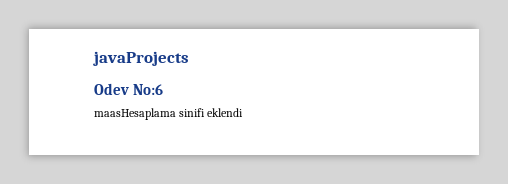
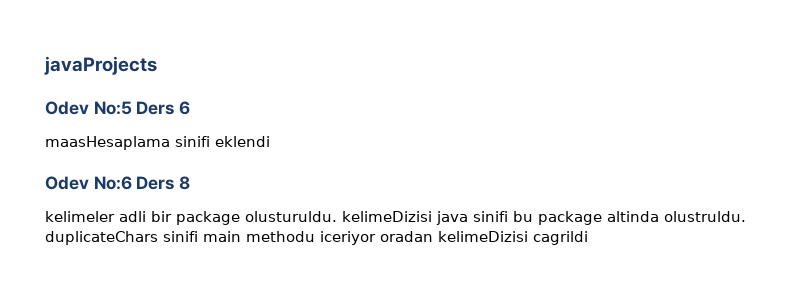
- Odev No:6
+ Odev No:5 Ders 6
+ Odev No:6 Ders 8
+ kelimeler adli bir package olusturuldu. kelimeDizisi java sinifi bu package altinda olustruldu. duplicateChars sinifi main methodu iceriyor oradan kelimeDizisi cagrildi

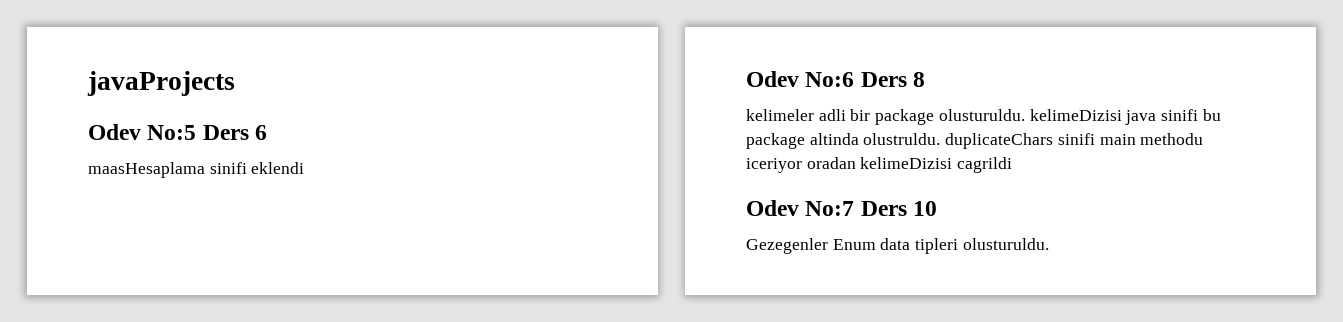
+ Odev No:7 Ders 10
+ Gezegenler Enum data tipleri olusturuldu.

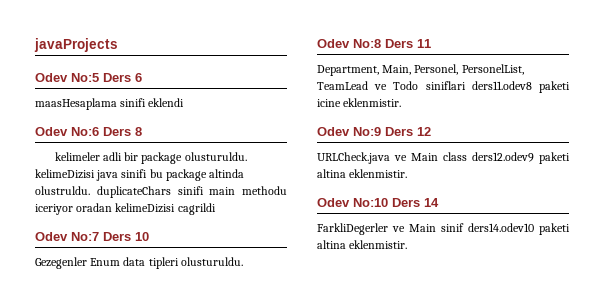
+ Odev No:8 Ders 11
+ Department, Main, Personel, PersonelList, TeamLead ve Todo siniflari ders11.odev8 paketi icine eklenmistir.
+ Odev No:9 Ders 12
+ URLCheck.java ve Main class ders12.odev9 paketi altina eklenmistir.
+ Odev No:10 Ders 14
+ FarkliDegerler ve Main sinif ders14.odev10 paketi altina eklenmistir.

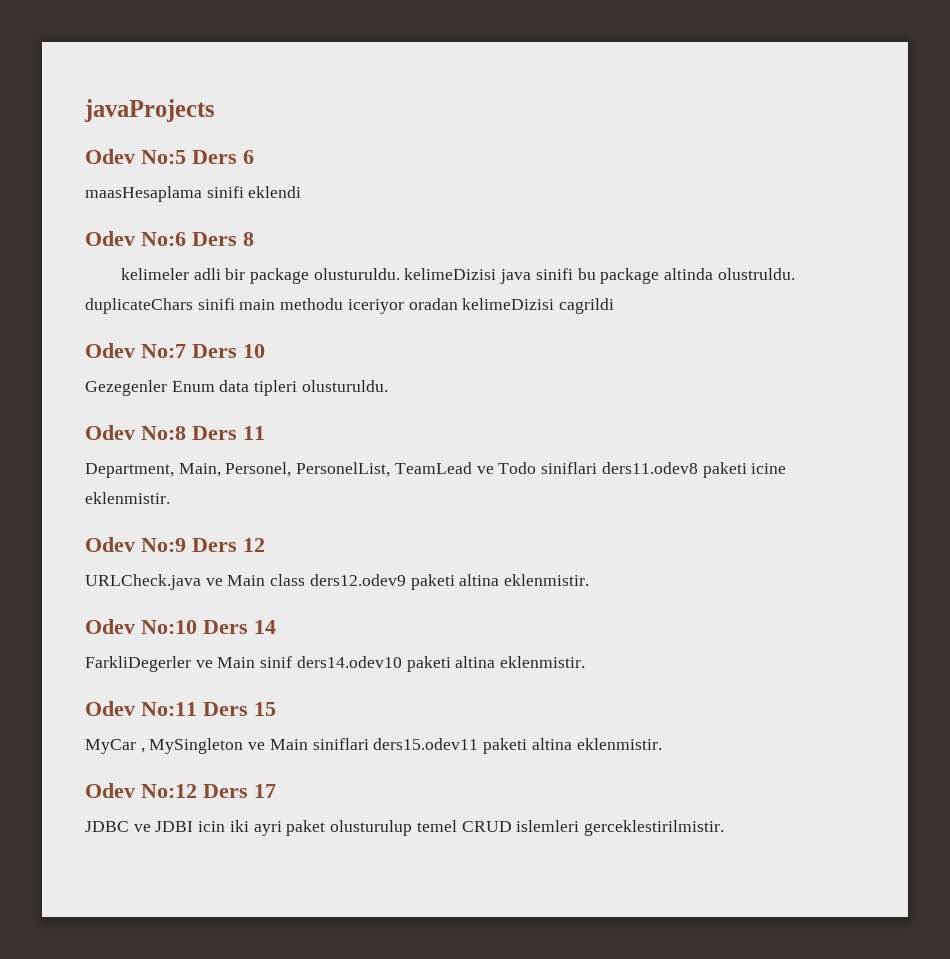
+ Odev No:11 Ders 15
+ MyCar , MySingleton ve Main siniflari ders15.odev11 paketi altina eklenmistir.
+ Odev No:12 Ders 17
+ JDBC ve JDBI icin iki ayri paket olusturulup temel CRUD islemleri gerceklestirilmistir.

